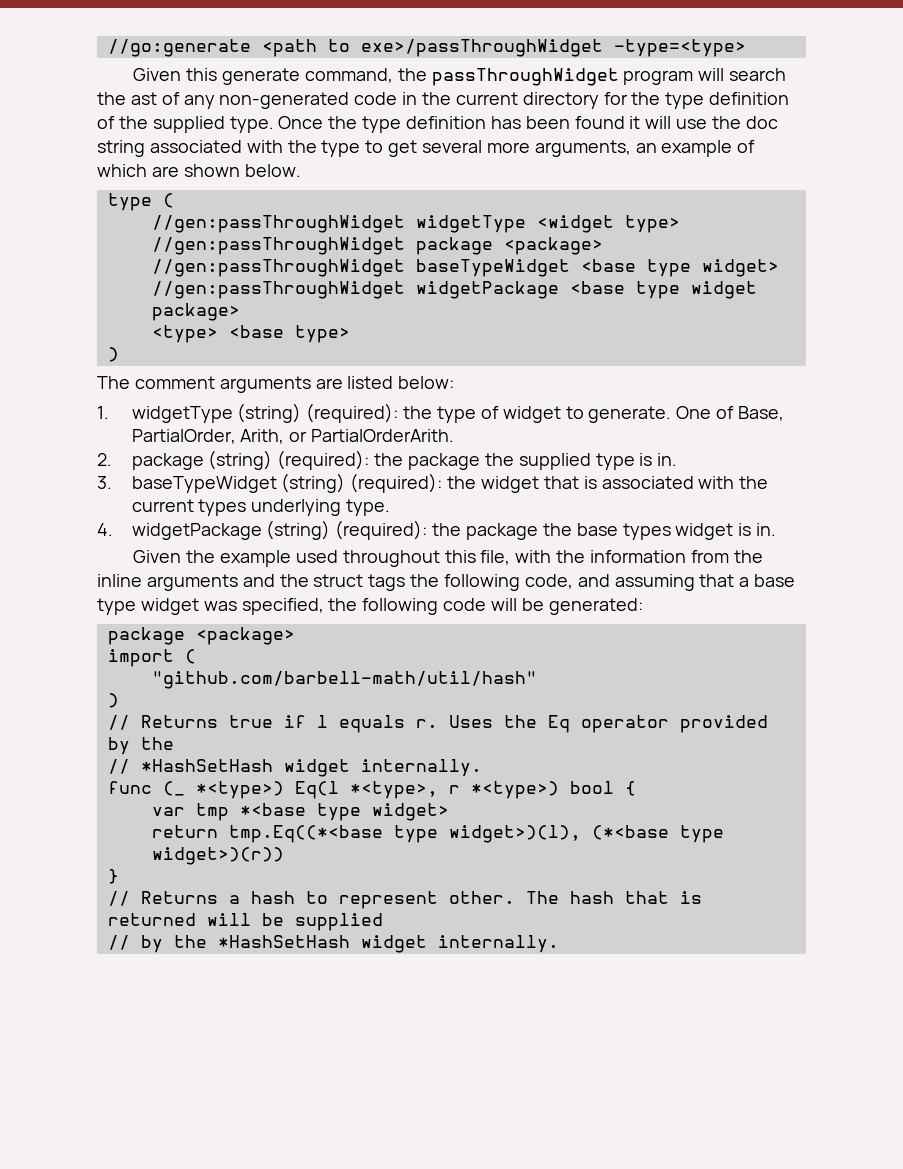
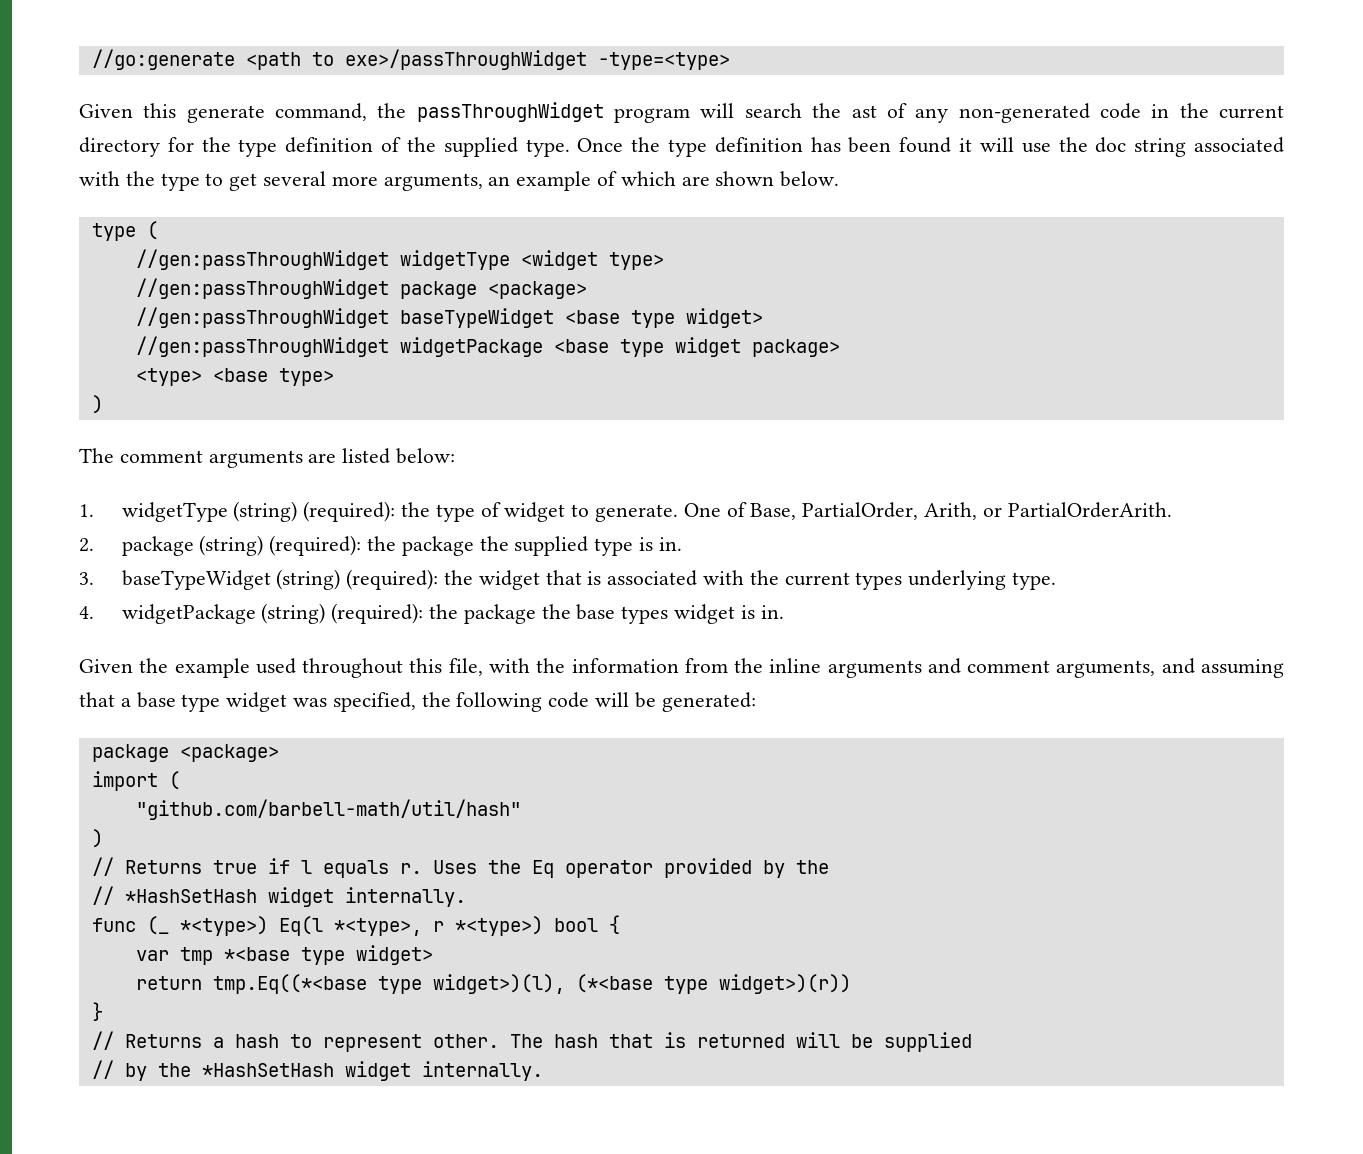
- Given the example used throughout this file, with the information from the inline arguments and the struct tags the following code, and assuming that a base type widget was specified, the following code will be generated:
+ Given the example used throughout this file, with the information from the inline arguments and comment arguments, and assuming that a base type widget was specified, the following code will be generated:

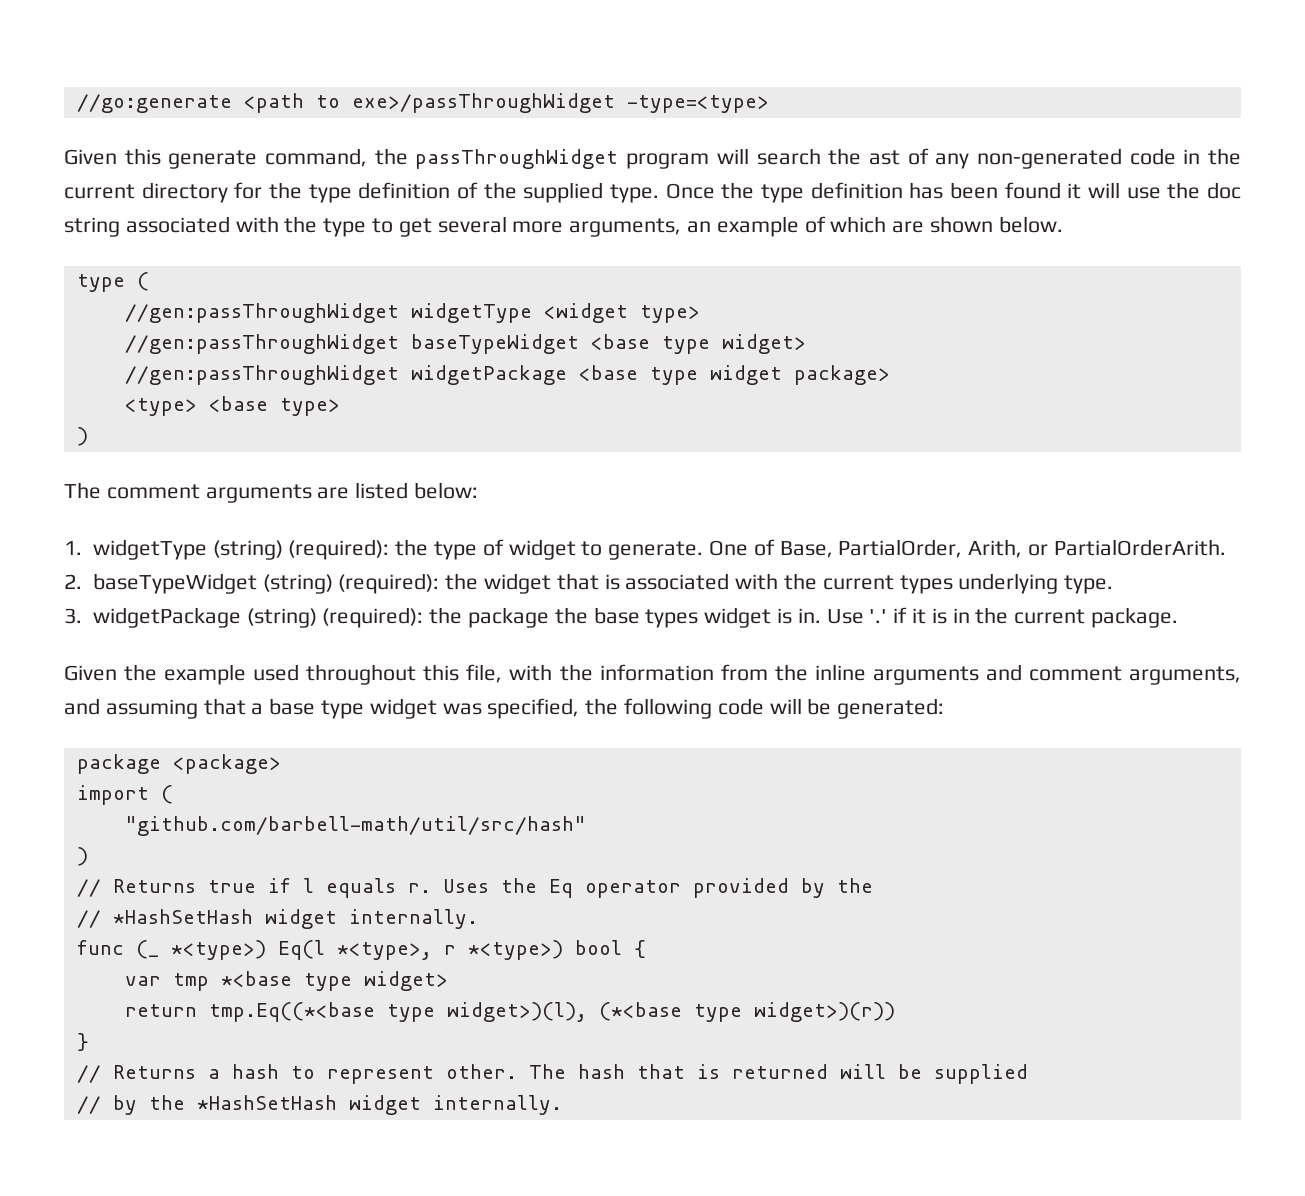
- //gen:passThroughWidget package <package>
- 2. package (string) (required): the package the supplied type is in.
- 3. baseTypeWidget (string) (required): the widget that is associated with the current types underlying type.
+ 2. baseTypeWidget (string) (required): the widget that is associated with the current types underlying type.
- 4. widgetPackage (string) (required): the package the base types widget is in.
+ 3. widgetPackage (string) (required): the package the base types widget is in. Use '.' if it is in the current package.
- "github.com/barbell-math/util/hash"
+ "github.com/barbell-math/util/src/hash"

